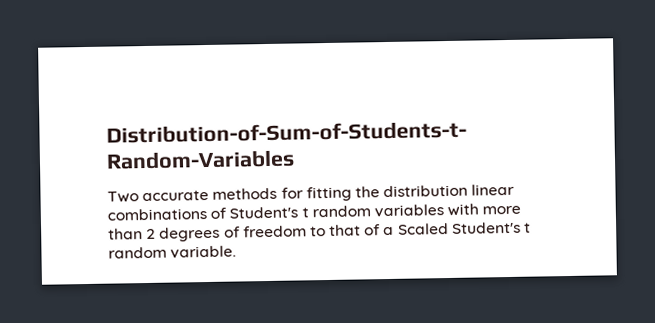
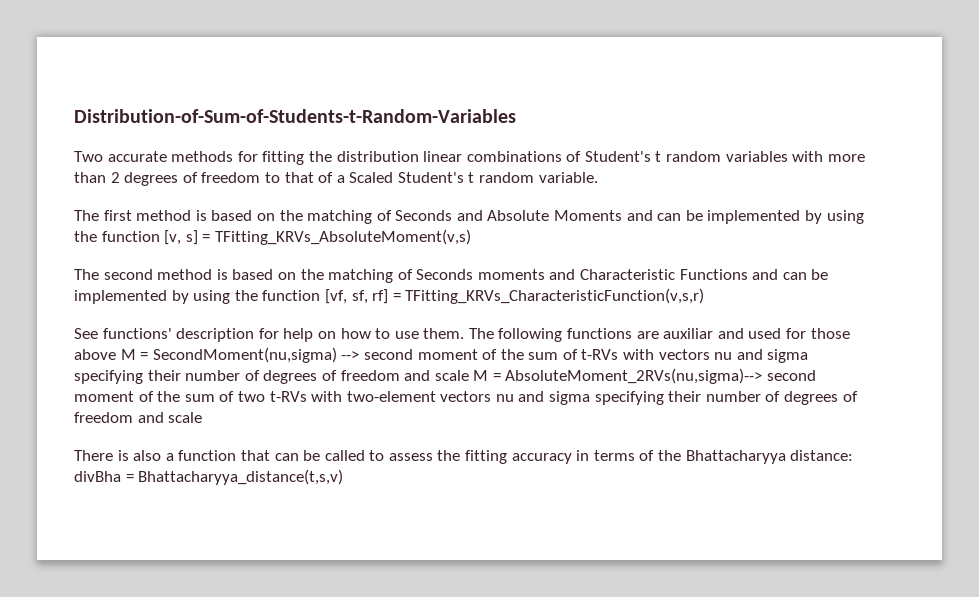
+ The first method is based on the matching of Seconds and Absolute Moments and can be implemented by using the function [v, s] = TFitting_KRVs_AbsoluteMoment(v,s)
+ The second method is based on the matching of Seconds moments and Characteristic Functions and can be implemented by using the function [vf, sf, rf] = TFitting_KRVs_CharacteristicFunction(v,s,r)
+ See functions' description for help on how to use them. The following functions are auxiliar and used for those above M = SecondMoment(nu,sigma) --> second moment of the sum of t-RVs with vectors nu and sigma specifying their number of degrees of freedom and scale M = AbsoluteMoment_2RVs(nu,sigma)--> second moment of the sum of two t-RVs with two-element vectors nu and sigma specifying their number of degrees of freedom and scale
+ There is also a function that can be called to assess the fitting accuracy in terms of the Bhattacharyya distance: divBha = Bhattacharyya_distance(t,s,v)

